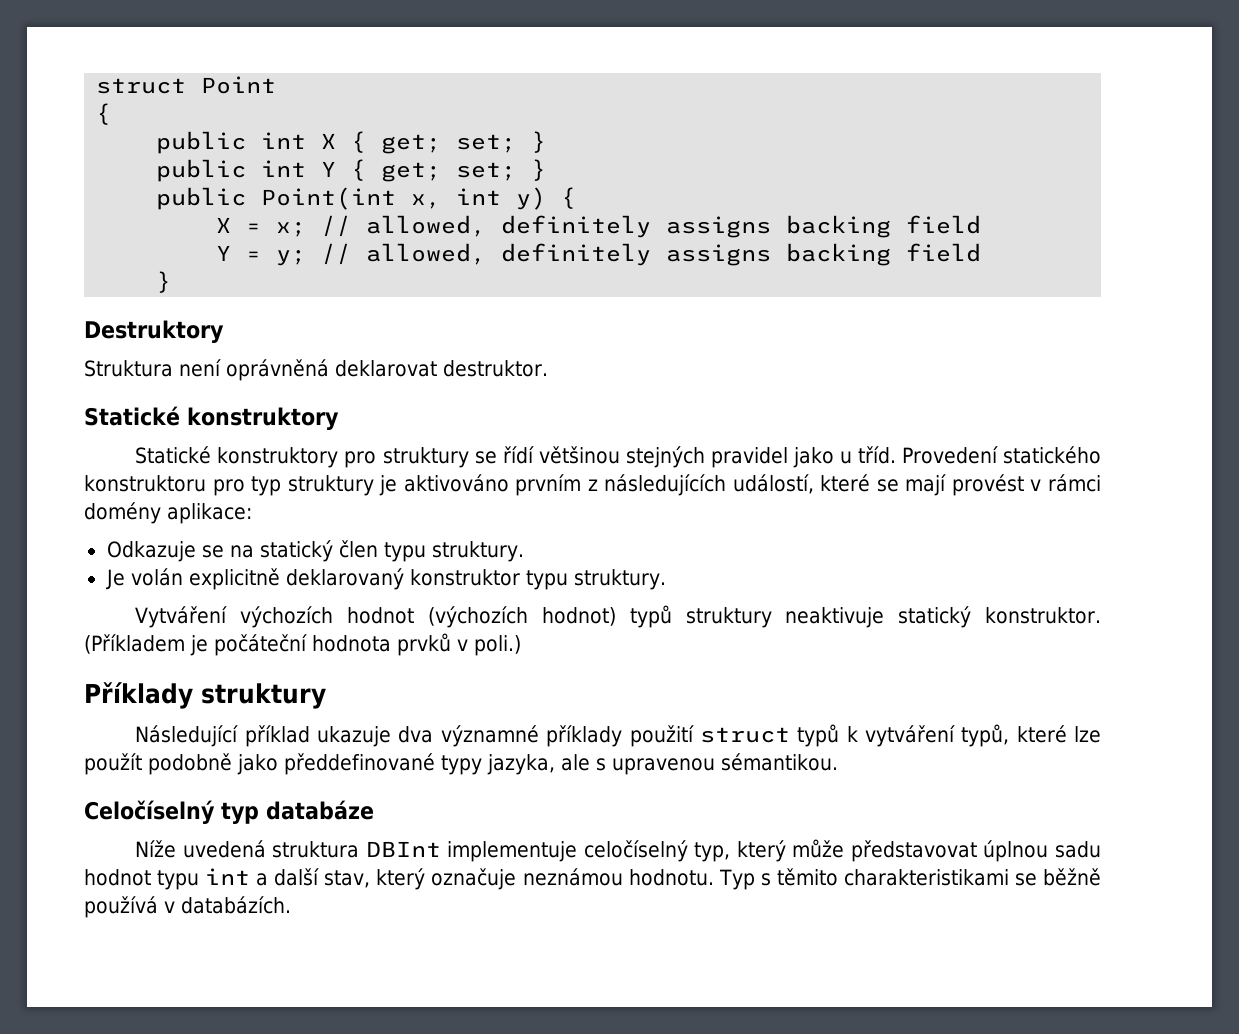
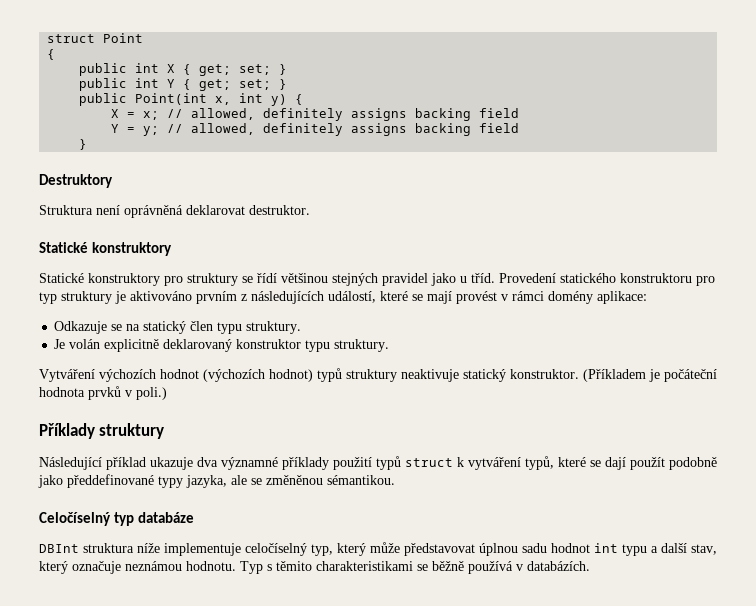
- Následující příklad ukazuje dva významné příklady použití struct typů k vytváření typů, které lze použít podobně jako předdefinované typy jazyka, ale s upravenou sémantikou.
+ Následující příklad ukazuje dva významné příklady použití typů struct k vytváření typů, které se dají použít podobně jako předdefinované typy jazyka, ale se změněnou sémantikou.
- Níže uvedená struktura DBInt implementuje celočíselný typ, který může představovat úplnou sadu hodnot typu int a další stav, který označuje neznámou hodnotu.
+ DBInt struktura níže implementuje celočíselný typ, který může představovat úplnou sadu hodnot int typu a další stav, který označuje neznámou hodnotu.

